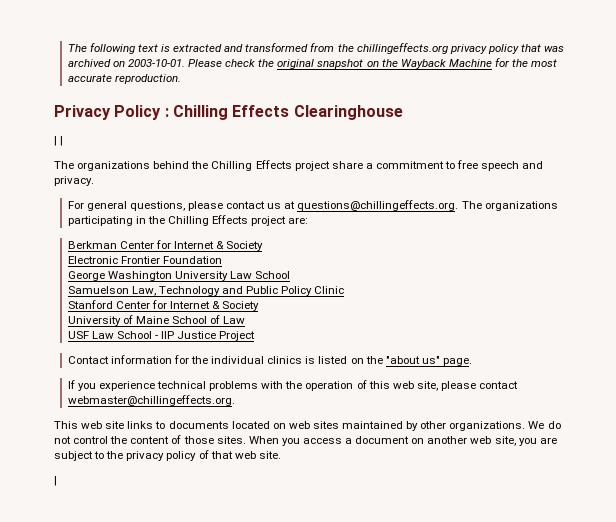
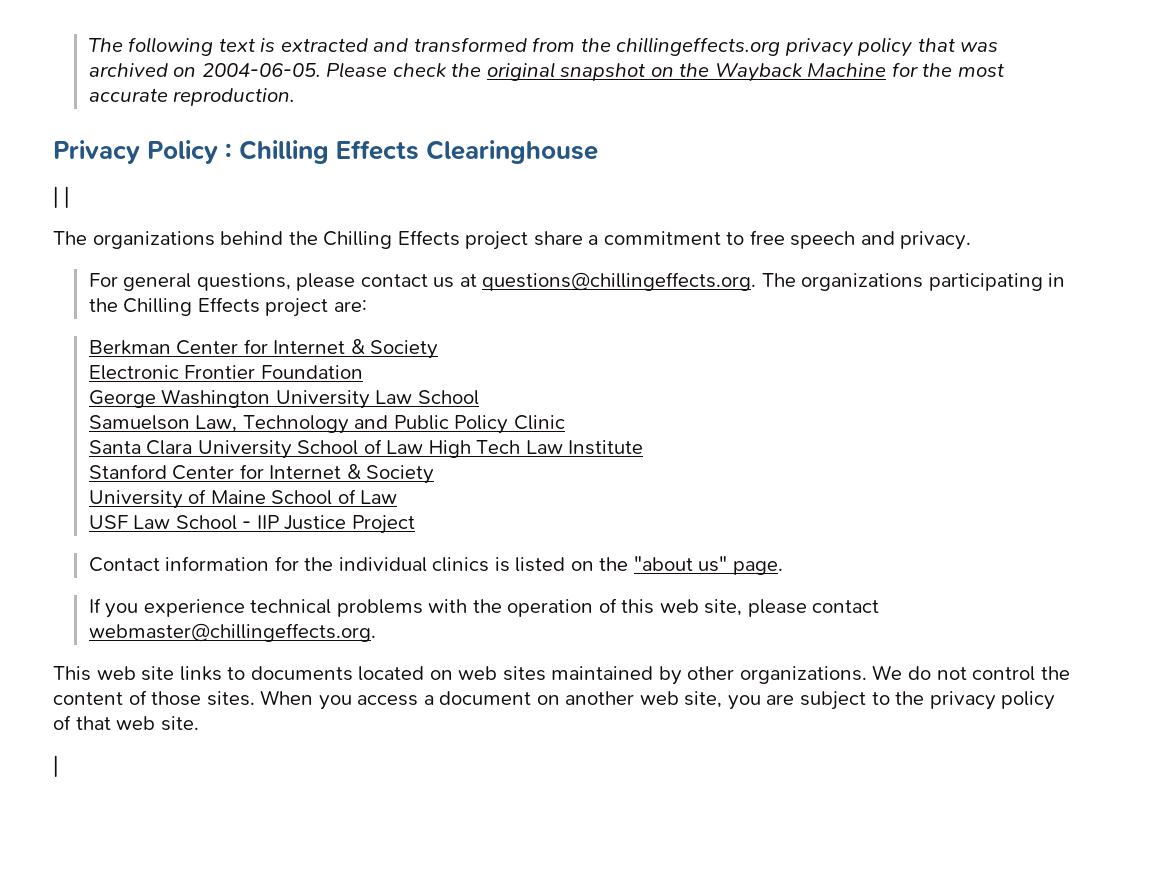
- The following text is extracted and transformed from the chillingeffects.org privacy policy that was archived on 2003-10-01.
+ The following text is extracted and transformed from the chillingeffects.org privacy policy that was archived on 2004-06-05.
+ Santa Clara University School of Law High Tech Law Institute

